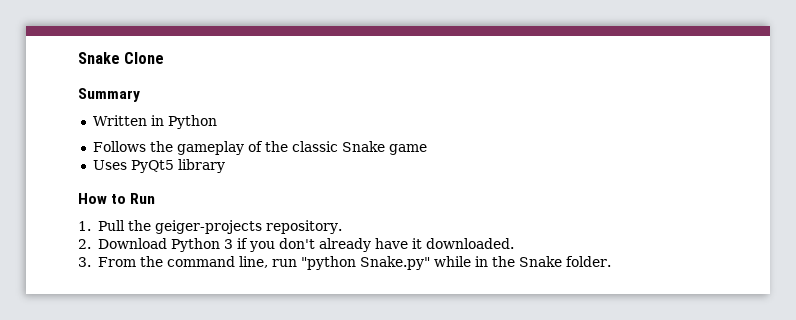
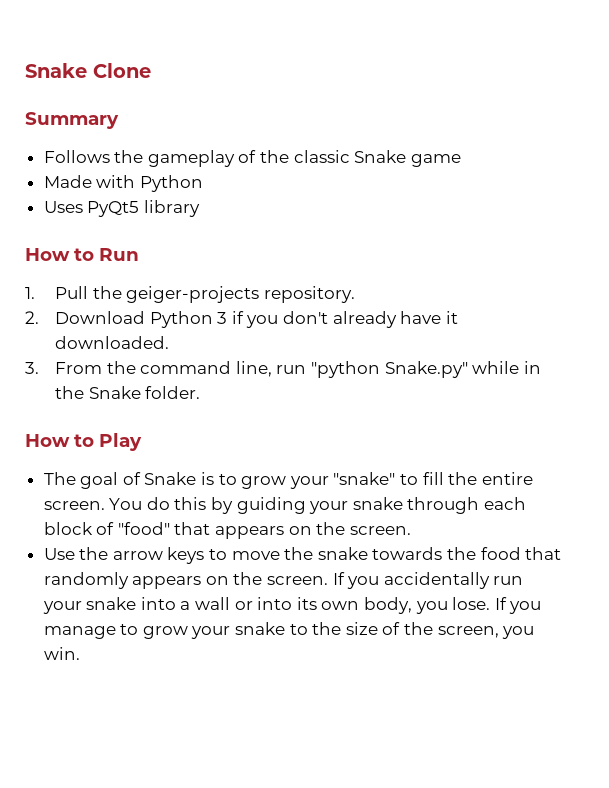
- Written in Python
+ Made with Python
+ How to Play
+ The goal of Snake is to grow your "snake" to fill the entire screen. You do this by guiding your snake through each block of "food" that appears on the screen.
+ Use the arrow keys to move the snake towards the food that randomly appears on the screen. If you accidentally run your snake into a wall or into its own body, you lose. If you manage to grow your snake to the size of the screen, you win.

